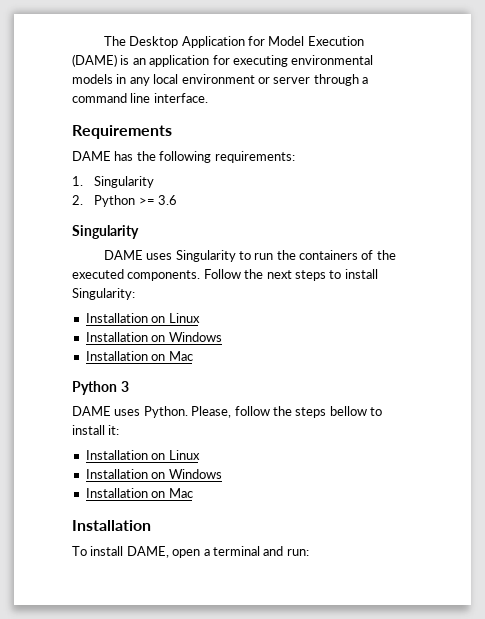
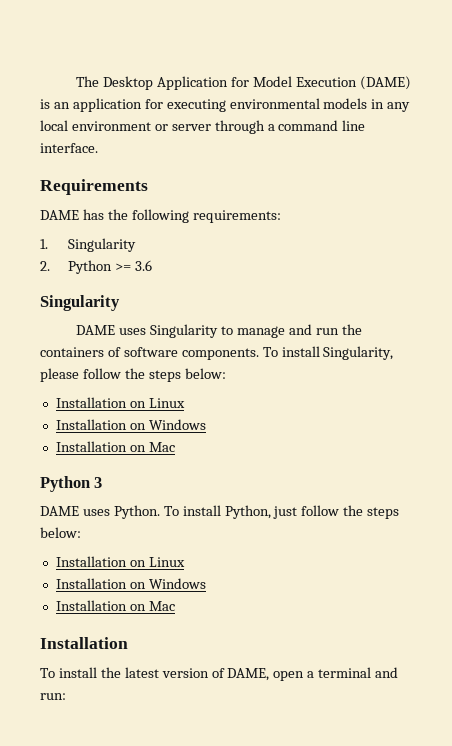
- DAME uses Singularity to run the containers of the executed components. Follow the next steps to install Singularity:
+ DAME uses Singularity to manage and run the containers of software components. To install Singularity, please follow the steps below:
- Please, follow the steps bellow to install it:
+ To install Python, just follow the steps below:
- To install DAME, open a terminal and run:
+ To install the latest version of DAME, open a terminal and run:

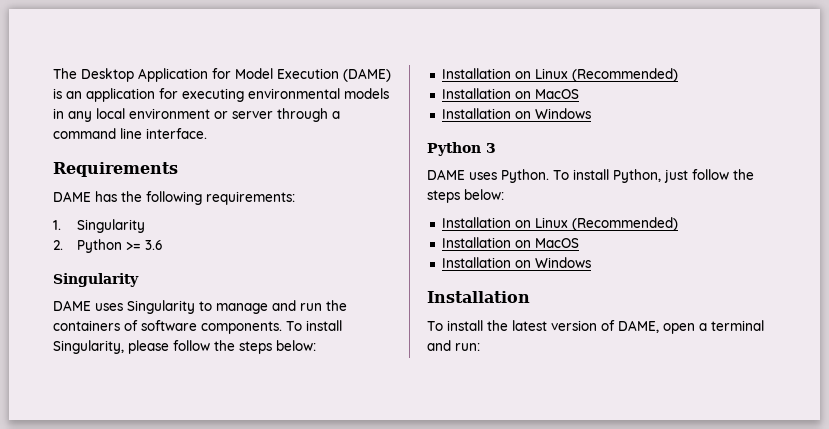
  To install Singularity, please follow the steps below:
- Installation on Linux
+ Installation on Linux (Recommended)
+ Installation on MacOS
  Installation on Windows
- Installation on Mac
  To install Python, just follow the steps below:
- Installation on Linux
+ Installation on Linux (Recommended)
+ Installation on MacOS
  Installation on Windows
- Installation on Mac

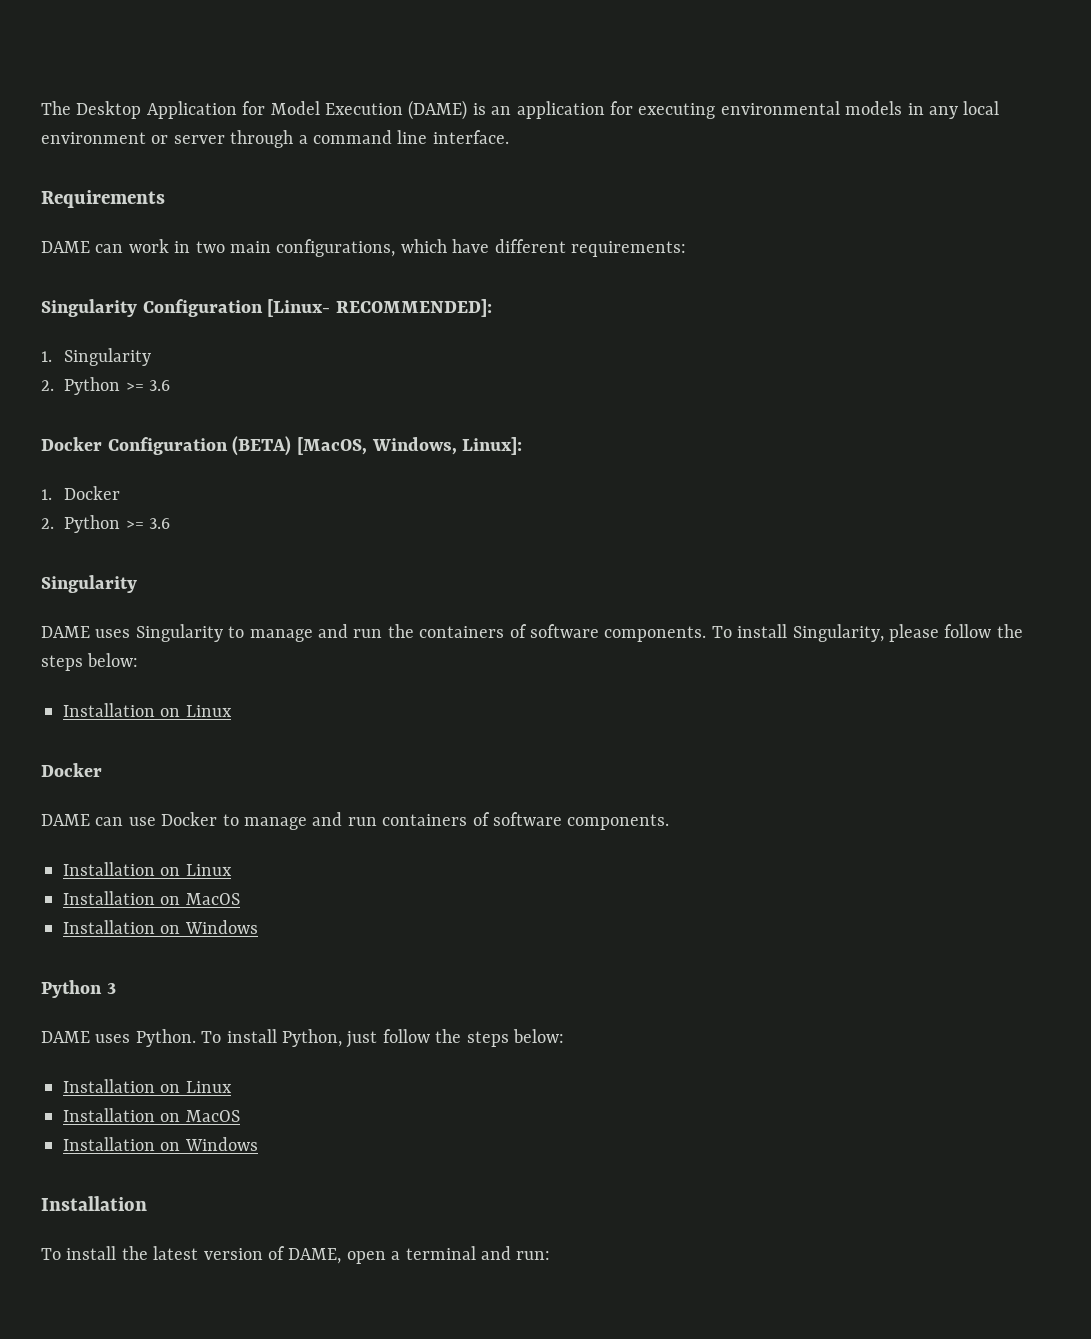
- DAME has the following requirements:
+ DAME can work in two main configurations, which have different requirements:
+ Singularity Configuration [Linux- RECOMMENDED]:
+ Docker Configuration (BETA) [MacOS, Windows, Linux]:
+ 1. Docker
+ 2. Python >= 3.6
  To install Singularity, please follow the steps below:
- Installation on Linux (Recommended)
+ Installation on Linux
+ Docker
+ DAME can use Docker to manage and run containers of software components.
+ Installation on Linux
  To install Python, just follow the steps below:
- Installation on Linux (Recommended)
+ Installation on Linux

